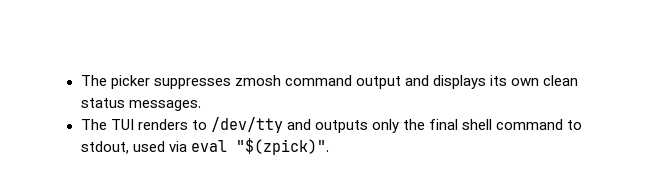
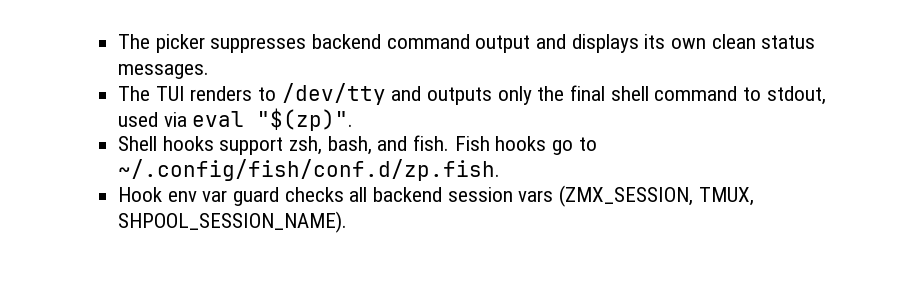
- The picker suppresses zmosh command output and displays its own clean status messages.
+ The picker suppresses backend command output and displays its own clean status messages.
- The TUI renders to /dev/tty and outputs only the final shell command to stdout, used via eval "$(zpick)".
+ The TUI renders to /dev/tty and outputs only the final shell command to stdout, used via eval "$(zp)".
+ Shell hooks support zsh, bash, and fish. Fish hooks go to ~/.config/fish/conf.d/zp.fish.
+ Hook env var guard checks all backend session vars (ZMX_SESSION, TMUX, SHPOOL_SESSION_NAME).

